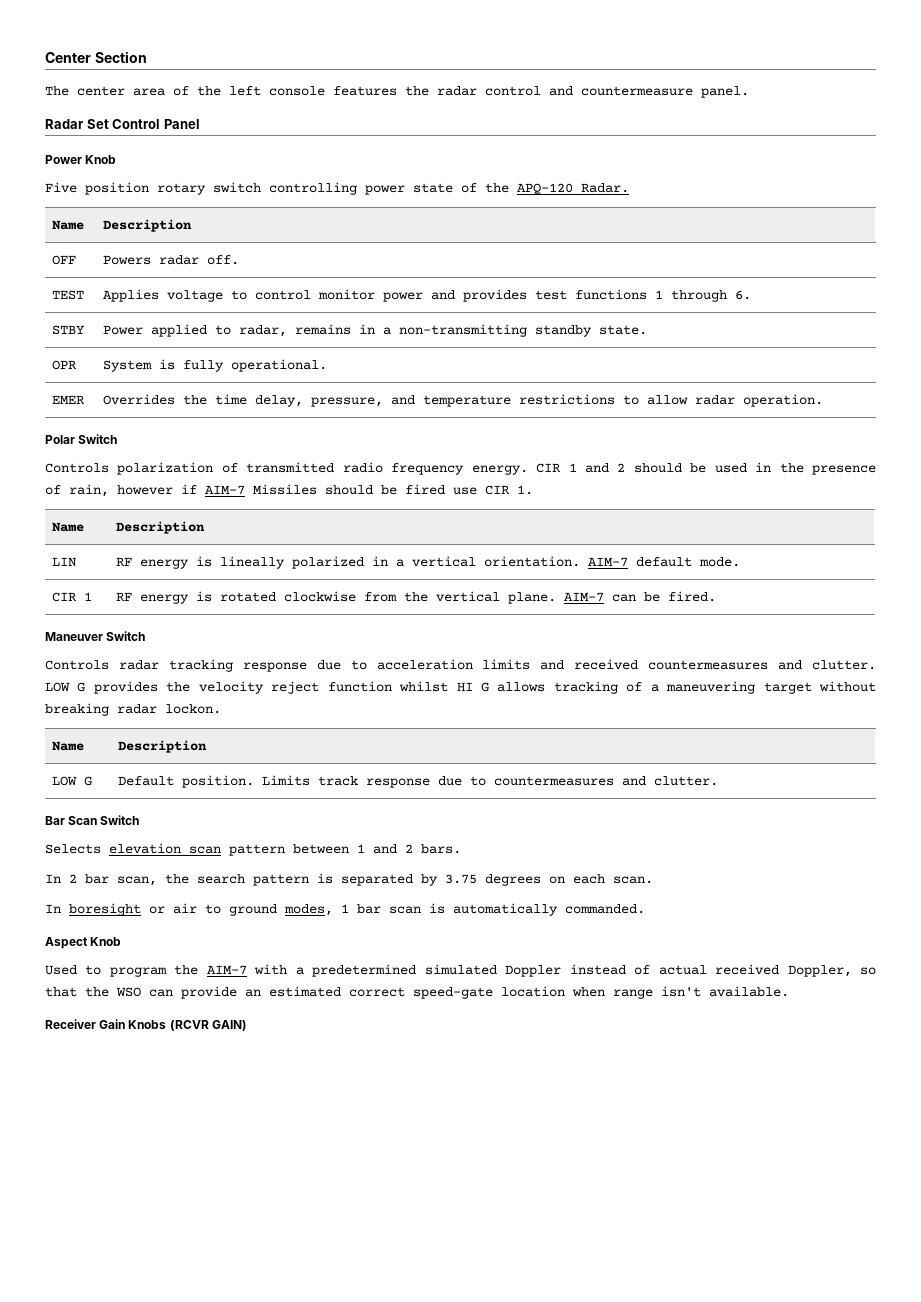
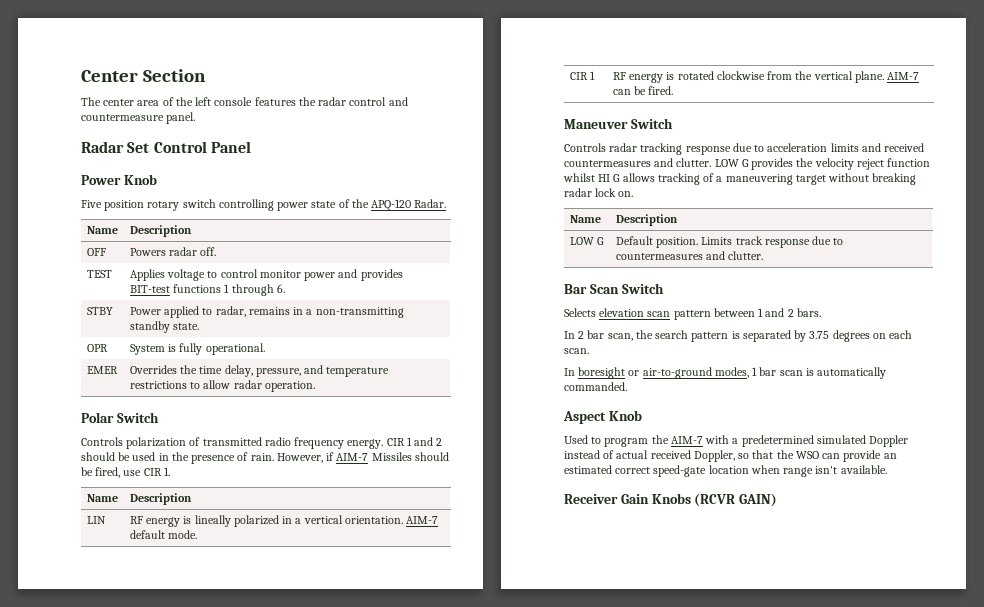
- TEST | Applies voltage to control monitor power and provides test functions 1 through 6.
+ TEST | Applies voltage to control monitor power and provides BIT-test functions 1 through 6.
- CIR 1 and 2 should be used in the presence of rain, however if AIM-7 Missiles should be fired use CIR 1.
+ CIR 1 and 2 should be used in the presence of rain. However, if AIM-7 Missiles should be fired, use CIR 1.
- LOW G provides the velocity reject function whilst HI G allows tracking of a maneuvering target without breaking radar lockon.
+ LOW G provides the velocity reject function whilst HI G allows tracking of a maneuvering target without breaking radar lock on.
- In boresight or air to ground modes, 1 bar scan is automatically commanded.
+ In boresight or air-to-ground modes, 1 bar scan is automatically commanded.

